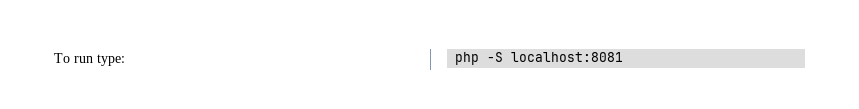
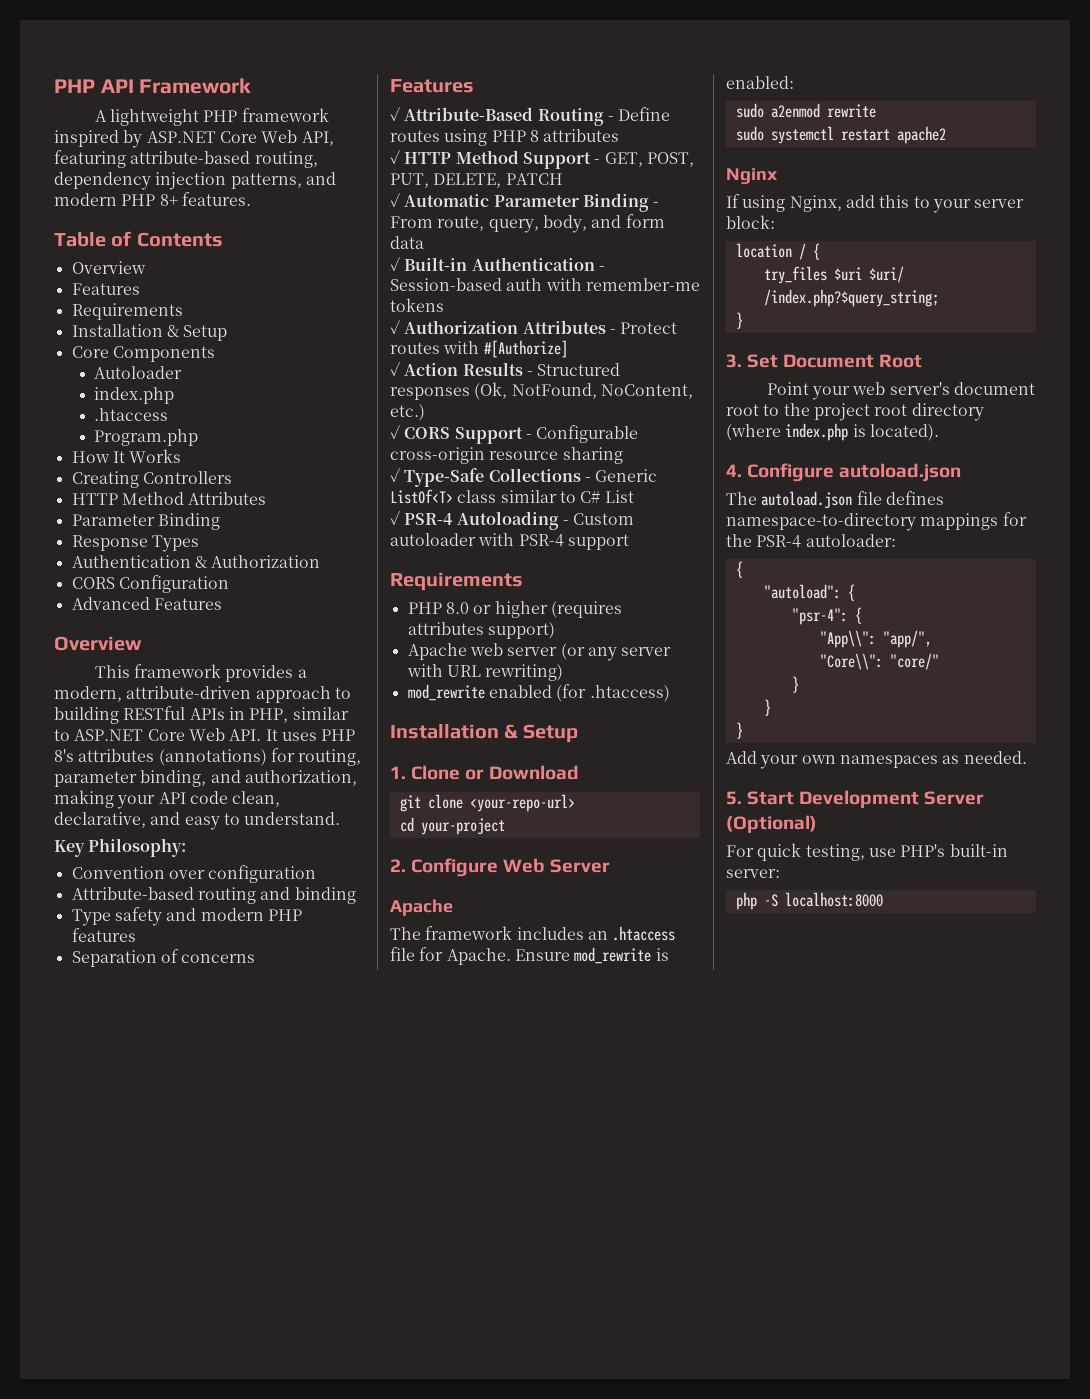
- To run type:
+ PHP API Framework
+ A lightweight PHP framework inspired by ASP.NET Core Web API, featuring attribute-based routing, dependency injection patterns, and modern PHP 8+ features.
+ Table of Contents
+ Overview
+ Features
+ Requirements
+ Installation & Setup
+ Core Components
+ Autoloader
+ index.php
+ .htaccess
+ Program.php
+ How It Works
+ Creating Controllers
+ HTTP Method Attributes
+ Parameter Binding
+ Response Types
+ Authentication & Authorization
+ CORS Configuration
+ Advanced Features
+ Overview
+ This framework provides a modern, attribute-driven approach to building RESTful APIs in PHP, similar to ASP.NET Core Web API. It uses PHP 8's attributes (annotations) for routing, parameter binding, and authorization, making your API code clean, declarative, and easy to understand.
+ Key Philosophy:
+ Convention over configuration
+ Attribute-based routing and binding
+ Type safety and modern PHP features
+ Separation of concerns
+ Features
+ ✓ Attribute-Based Routing - Define routes using PHP 8 attributes
+ ✓ HTTP Method Support - GET, POST, PUT, DELETE, PATCH
+ ✓ Automatic Parameter Binding - From route, query, body, and form data
+ ✓ Built-in Authentication - Session-based auth with remember-me tokens
+ ✓ Authorization Attributes - Protect routes with #[Authorize]
+ ✓ Action Results - Structured responses (Ok, NotFound, NoContent, etc.)
+ ✓ CORS Support - Configurable cross-origin resource sharing
+ ✓ Type-Safe Collections - Generic ListOf<T> class similar to C# List
+ ✓ PSR-4 Autoloading - Custom autoloader with PSR-4 support
+ Requirements
+ PHP 8.0 or higher (requires attributes support)
+ Apache web server (or any server with URL rewriting)
+ mod_rewrite enabled (for .htaccess)
+ Installation & Setup
+ 1. Clone or Download
+ git clone <your-repo-url>
+ cd your-project
+ 2. Configure Web Server
+ Apache
+ The framework includes an .htaccess file for Apache. Ensure mod_rewrite is enabled:
+ sudo a2enmod rewrite
+ sudo systemctl restart apache2
+ Nginx
+ If using Nginx, add this to your server block:
+ location / {
+ try_files $uri $uri/ /index.php?$query_string;
+ }
+ 3. Set Document Root
+ Point your web server's document root to the project root directory (where index.php is located).
+ 4. Configure autoload.json
+ The autoload.json file defines namespace-to-directory mappings for the PSR-4 autoloader:
+ {
+ "autoload": {
+ "psr-4": {
+ "App\\": "app/",
+ "Core\\": "core/"
+ }
+ }
+ }
+ Add your own namespaces as needed.
+ 5. Start Development Server (Optional)
+ For quick testing, use PHP's built-in server:
- php -S localhost:8081
+ php -S localhost:8000

